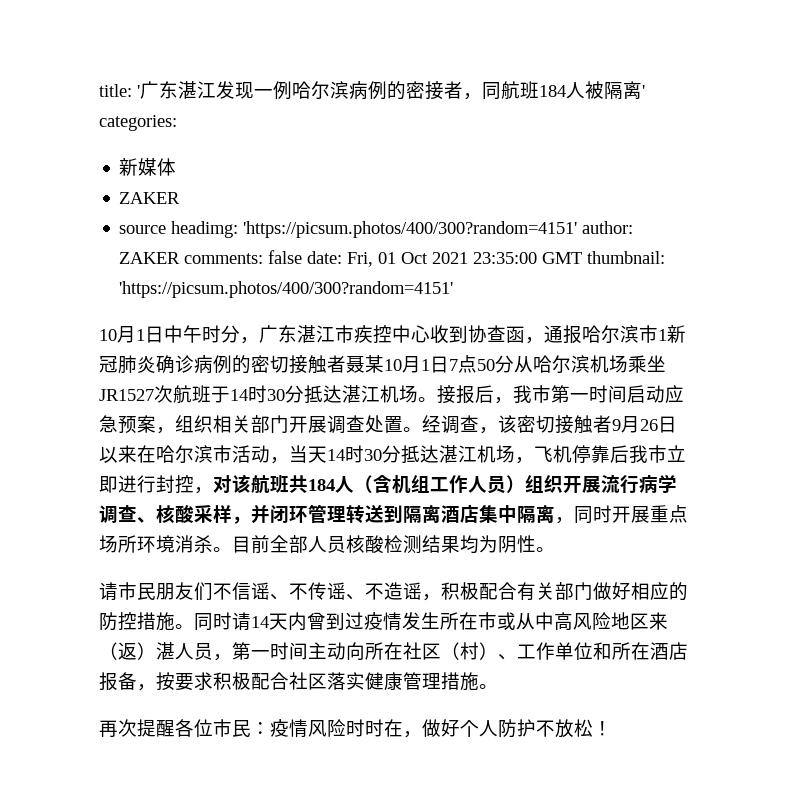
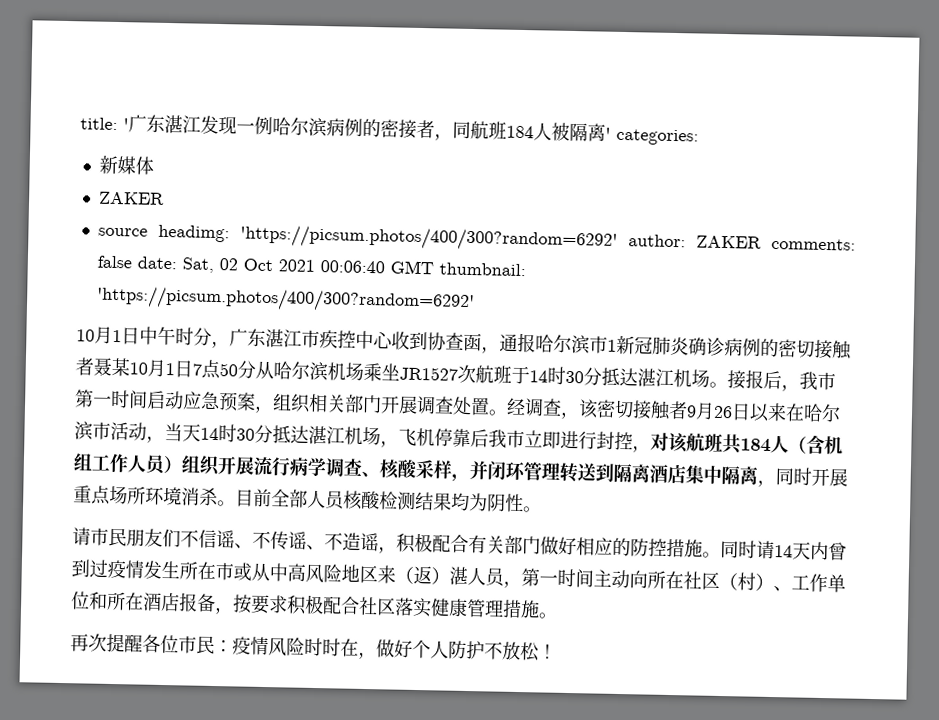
- source headimg: 'https://picsum.photos/400/300?random=4151' author: ZAKER comments: false date: Fri, 01 Oct 2021 23:35:00 GMT thumbnail: 'https://picsum.photos/400/300?random=4151'
+ source headimg: 'https://picsum.photos/400/300?random=6292' author: ZAKER comments: false date: Sat, 02 Oct 2021 00:06:40 GMT thumbnail: 'https://picsum.photos/400/300?random=6292'

